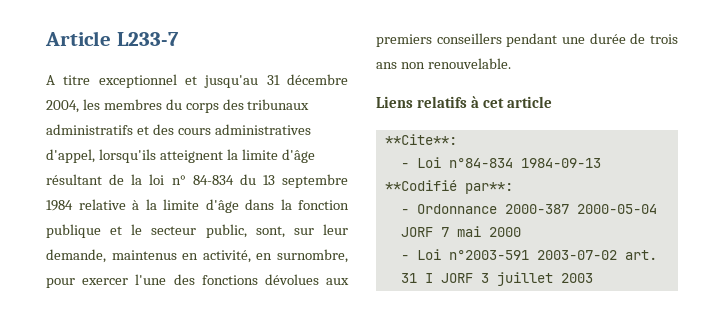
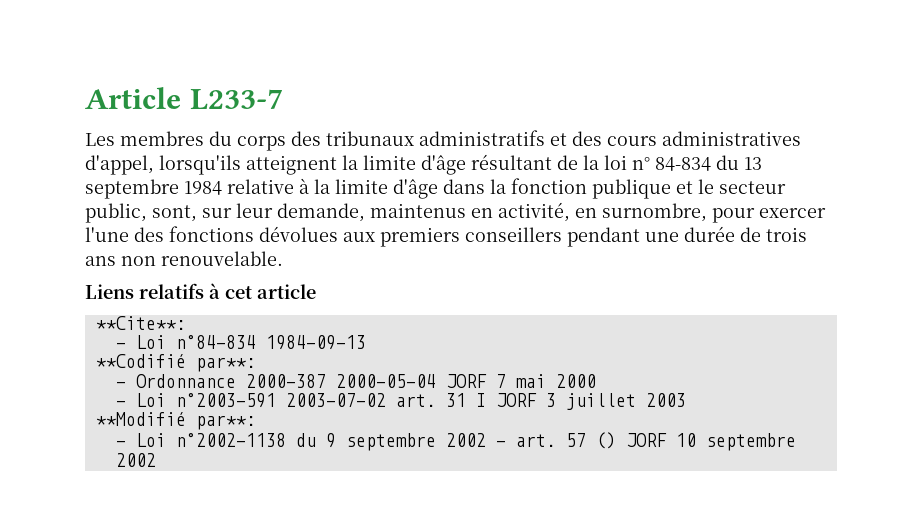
- A titre exceptionnel et jusqu'au 31 décembre 2004, les membres du corps des tribunaux administratifs et des cours administratives d'appel, lorsqu'ils atteignent la limite d'âge résultant de la loi n° 84-834 du 13 septembre 1984 relative à la limite d'âge dans la fonction publique et le secteur public, sont, sur leur demande, maintenus en activité, en surnombre, pour exercer l'une des fonctions dévolues aux premiers conseillers pendant une durée de trois ans non renouvelable.
+ Les membres du corps des tribunaux administratifs et des cours administratives d'appel, lorsqu'ils atteignent la limite d'âge résultant de la loi n° 84-834 du 13 septembre 1984 relative à la limite d'âge dans la fonction publique et le secteur public, sont, sur leur demande, maintenus en activité, en surnombre, pour exercer l'une des fonctions dévolues aux premiers conseillers pendant une durée de trois ans non renouvelable.
+ **Modifié par**:
+ - Loi n°2002-1138 du 9 septembre 2002 - art. 57 () JORF 10 septembre 2002

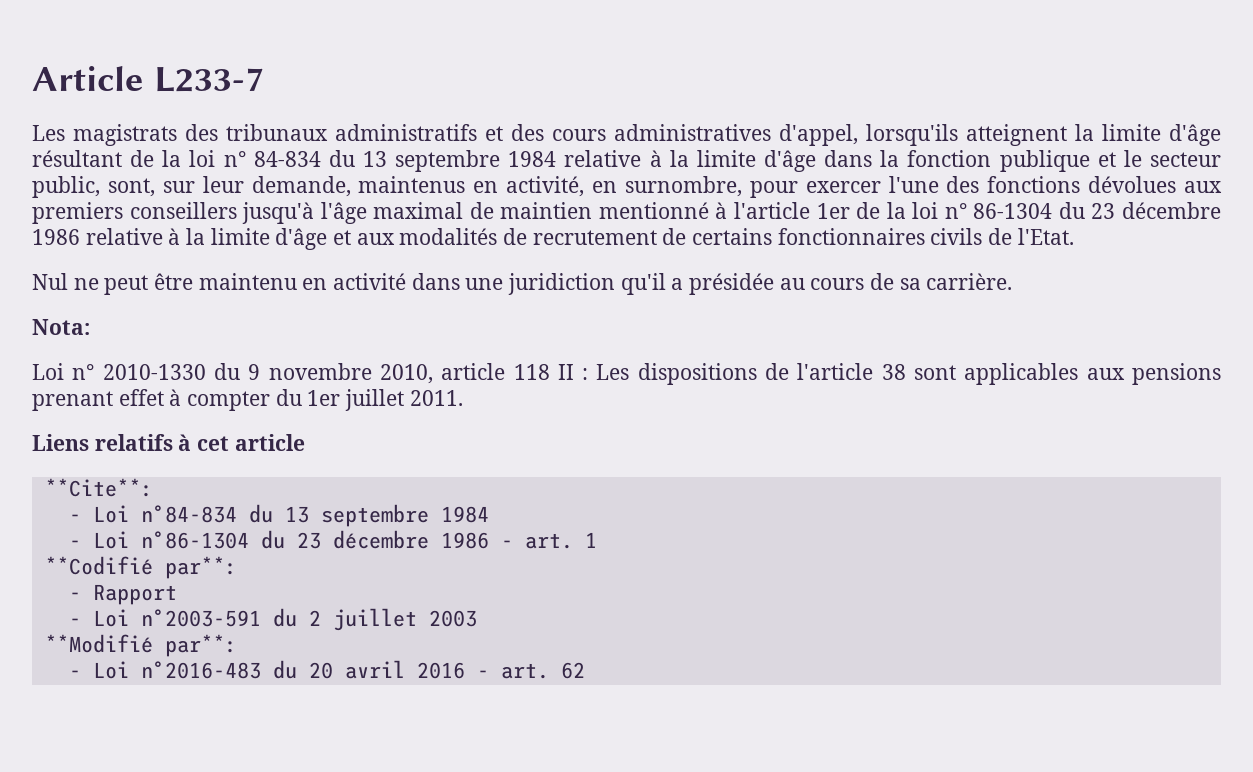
- Les membres du corps des tribunaux administratifs et des cours administratives d'appel, lorsqu'ils atteignent la limite d'âge résultant de la loi n° 84-834 du 13 septembre 1984 relative à la limite d'âge dans la fonction publique et le secteur public, sont, sur leur demande, maintenus en activité, en surnombre, pour exercer l'une des fonctions dévolues aux premiers conseillers pendant une durée de trois ans non renouvelable.
+ Les magistrats des tribunaux administratifs et des cours administratives d'appel, lorsqu'ils atteignent la limite d'âge résultant de la loi n° 84-834 du 13 septembre 1984 relative à la limite d'âge dans la fonction publique et le secteur public, sont, sur leur demande, maintenus en activité, en surnombre, pour exercer l'une des fonctions dévolues aux premiers conseillers jusqu'à l'âge maximal de maintien mentionné à l'article 1er de la loi n° 86-1304 du 23 décembre 1986 relative à la limite d'âge et aux modalités de recrutement de certains fonctionnaires civils de l'Etat.
+ Nul ne peut être maintenu en activité dans une juridiction qu'il a présidée au cours de sa carrière.
+ Nota:
+ Loi n° 2010-1330 du 9 novembre 2010, article 118 II : Les dispositions de l'article 38 sont applicables aux pensions prenant effet à compter du 1er juillet 2011.
- - Loi n°84-834 1984-09-13
+ - Loi n°84-834 du 13 septembre 1984
+ - Loi n°86-1304 du 23 décembre 1986 - art. 1
  **Codifié par**:
- - Ordonnance 2000-387 2000-05-04 JORF 7 mai 2000
- - Loi n°2003-591 2003-07-02 art. 31 I JORF 3 juillet 2003
+ - Rapport
+ - Loi n°2003-591 du 2 juillet 2003
- - Loi n°2002-1138 du 9 septembre 2002 - art. 57 () JORF 10 septembre 2002
+ - Loi n°2016-483 du 20 avril 2016 - art. 62

